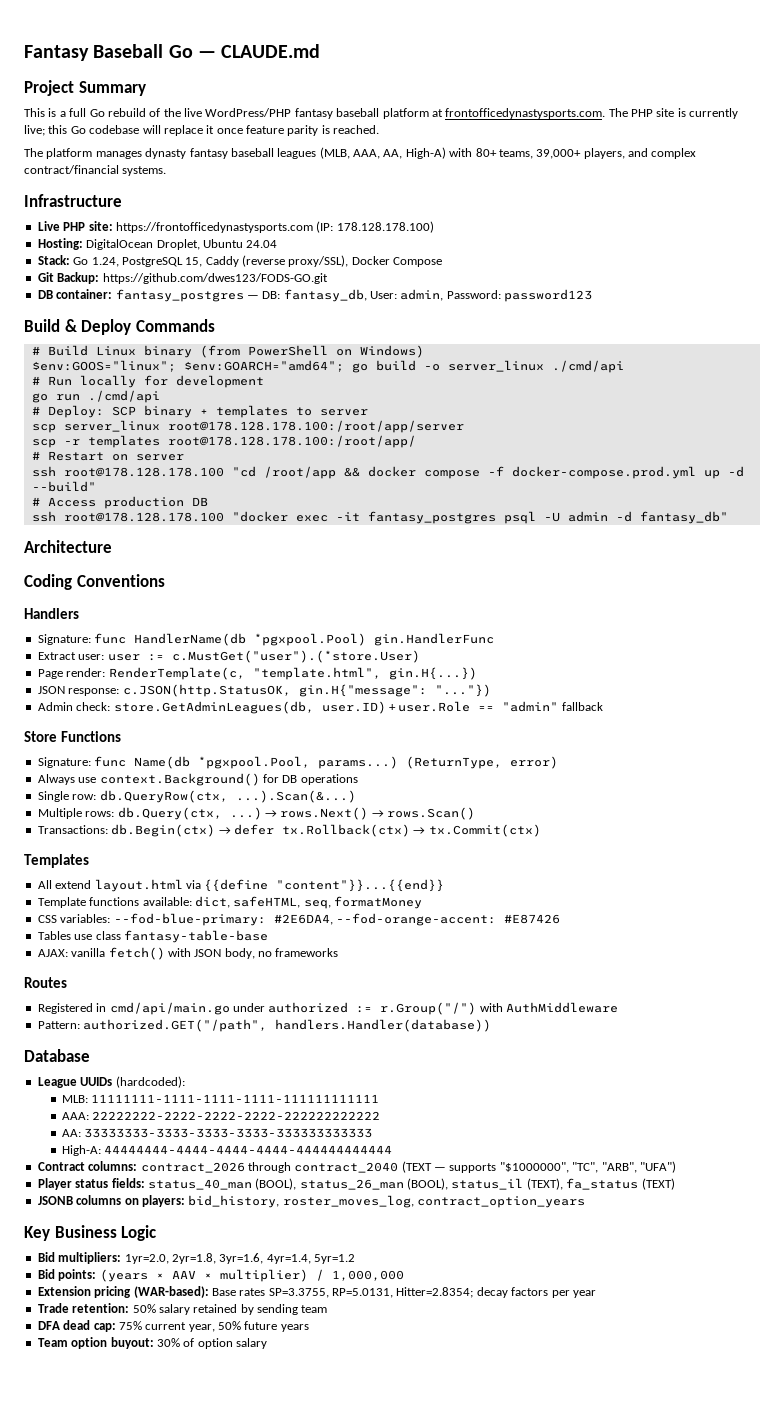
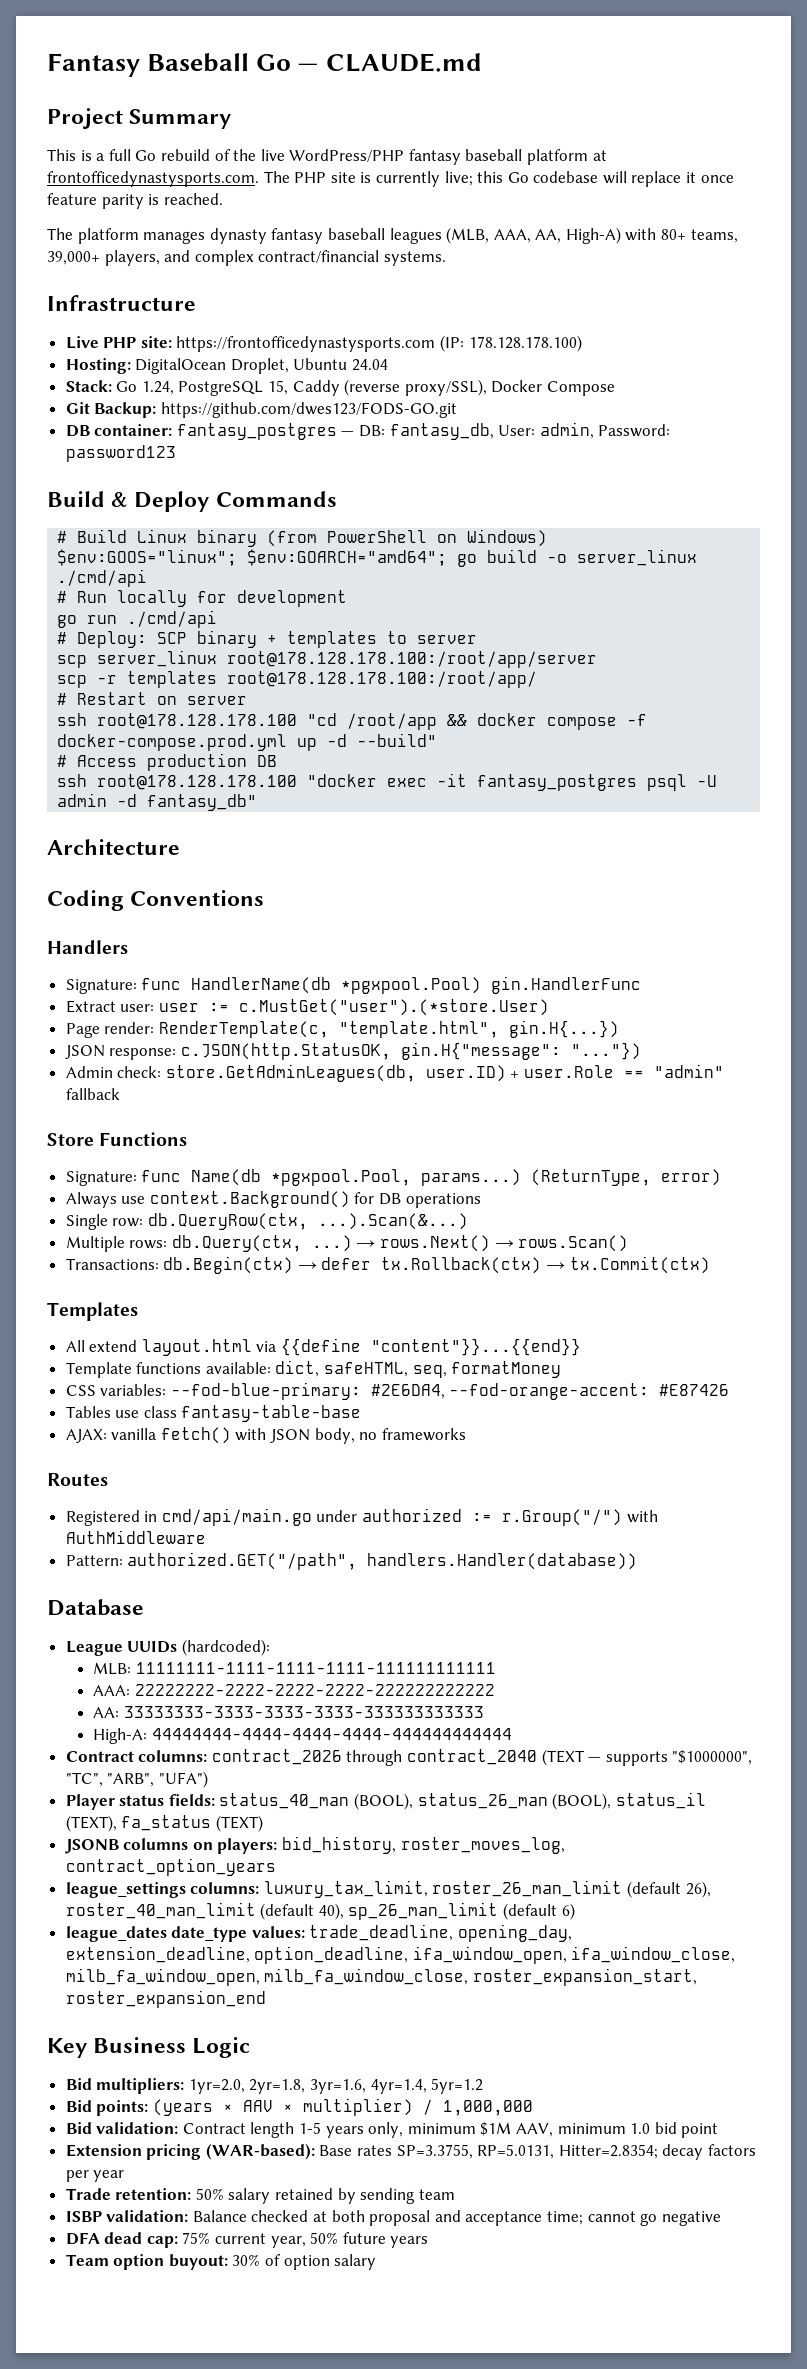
+ league_settings columns: luxury_tax_limit, roster_26_man_limit (default 26), roster_40_man_limit (default 40), sp_26_man_limit (default 6)
+ league_dates date_type values: trade_deadline, opening_day, extension_deadline, option_deadline, ifa_window_open, ifa_window_close, milb_fa_window_open, milb_fa_window_close, roster_expansion_start, roster_expansion_end
+ Bid validation: Contract length 1-5 years only, minimum $1M AAV, minimum 1.0 bid point
+ ISBP validation: Balance checked at both proposal and acceptance time; cannot go negative

